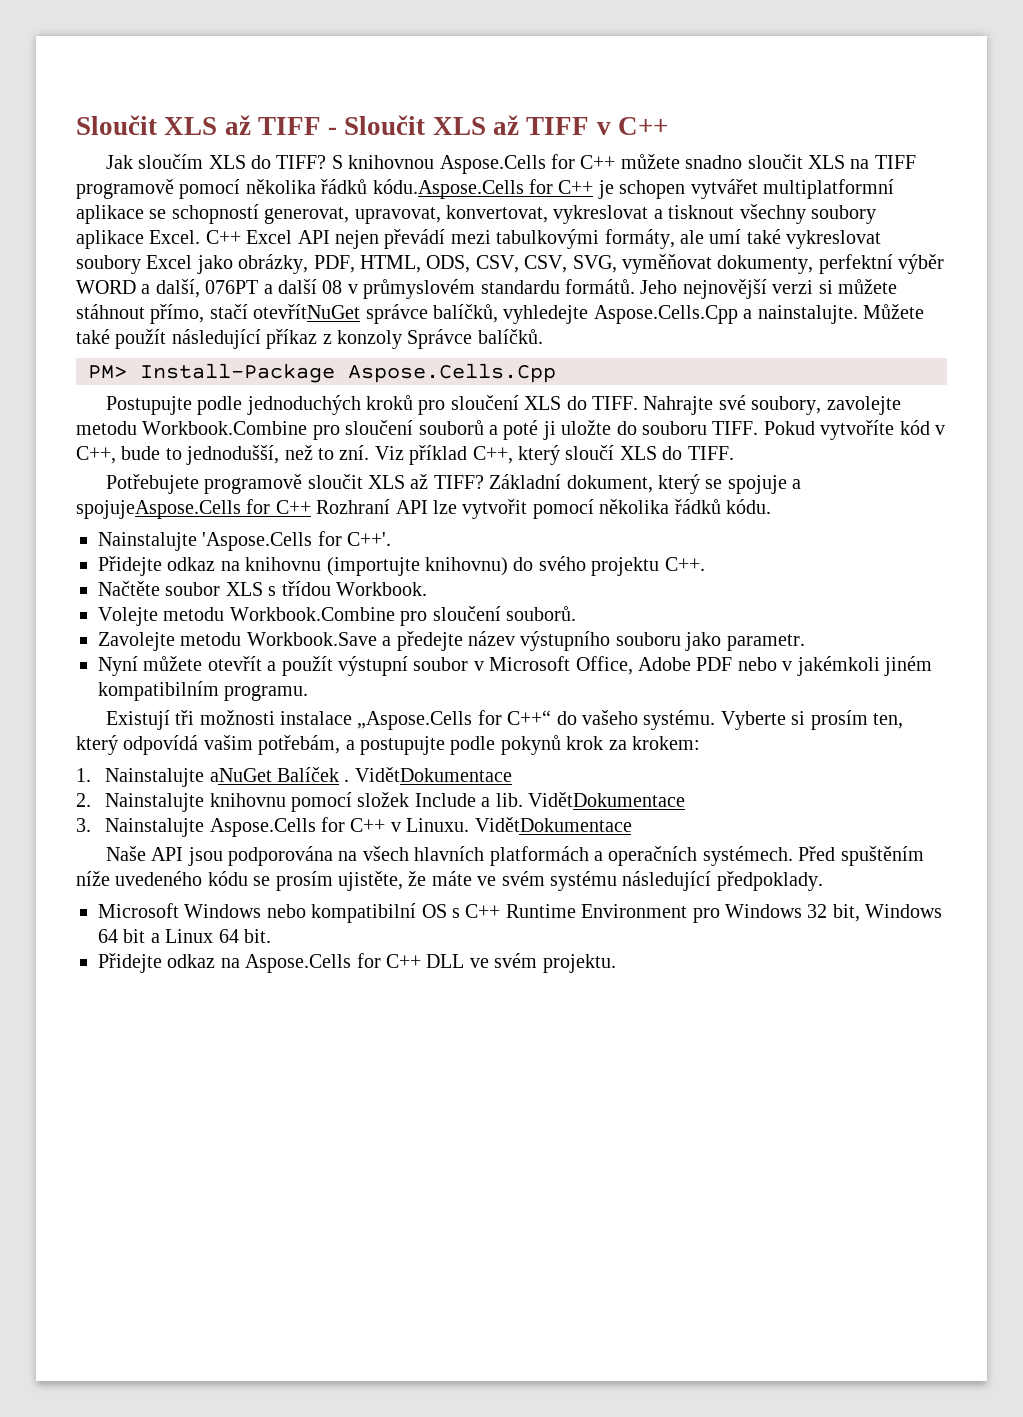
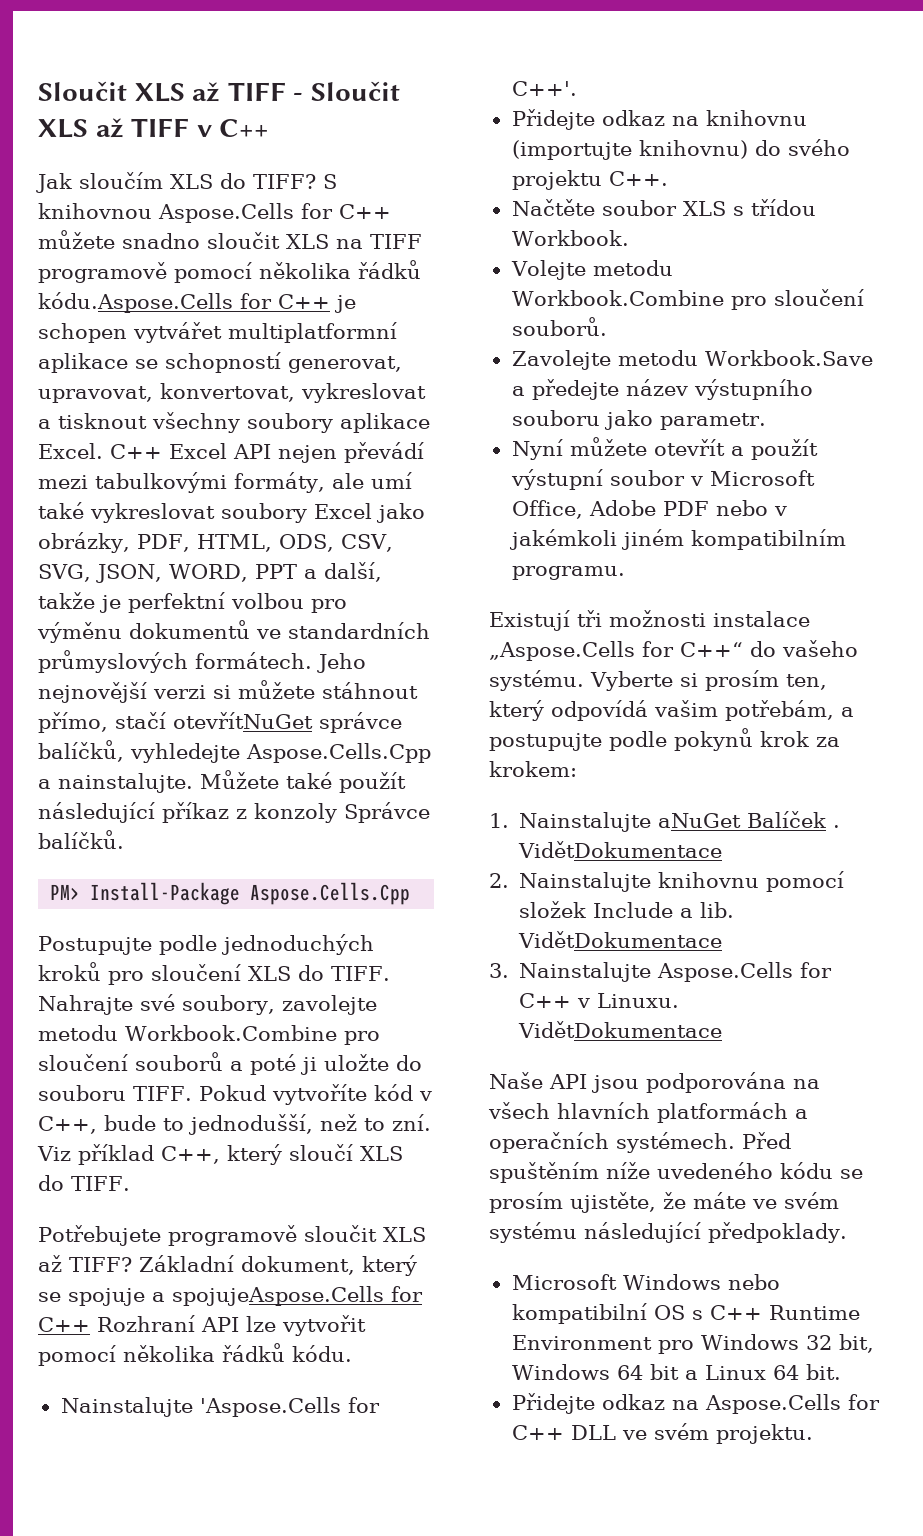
- C++ Excel API nejen převádí mezi tabulkovými formáty, ale umí také vykreslovat soubory Excel jako obrázky, PDF, HTML, ODS, CSV, CSV, SVG, vyměňovat dokumenty, perfektní výběr WORD a další, 076PT a další 08 v průmyslovém standardu formátů.
+ C++ Excel API nejen převádí mezi tabulkovými formáty, ale umí také vykreslovat soubory Excel jako obrázky, PDF, HTML, ODS, CSV, SVG, JSON, WORD, PPT a další, takže je perfektní volbou pro výměnu dokumentů ve standardních průmyslových formátech.

